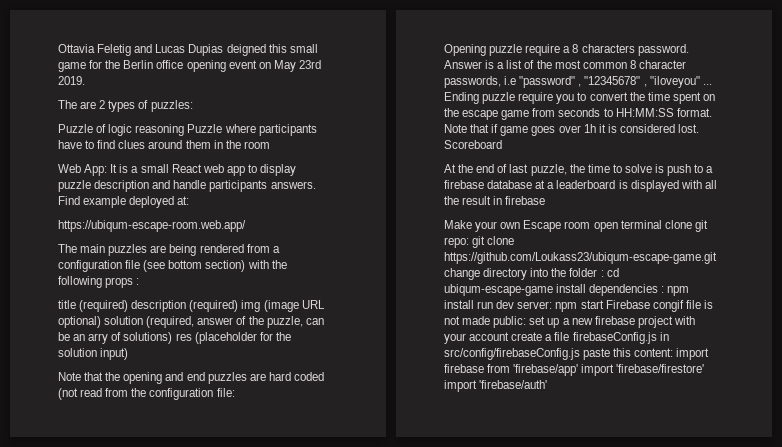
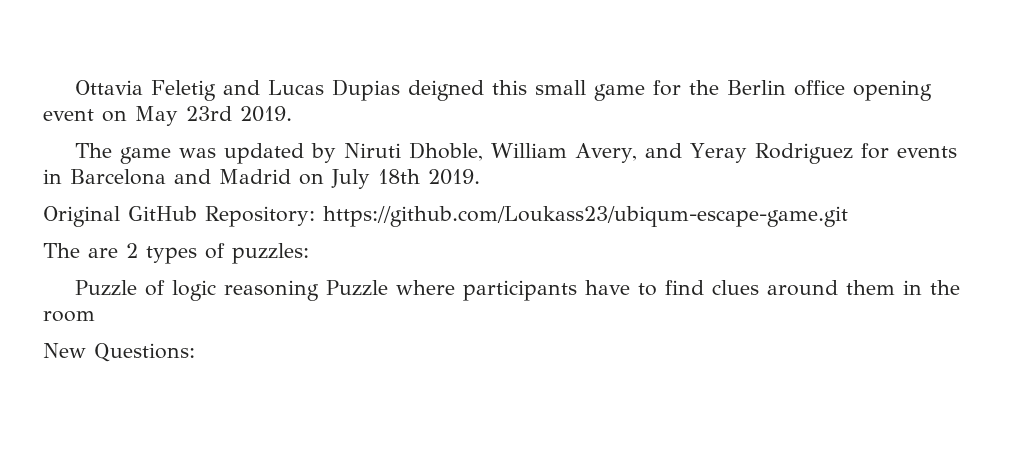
+ The game was updated by Niruti Dhoble, William Avery, and Yeray Rodriguez for events in Barcelona and Madrid on July 18th 2019.
+ Original GitHub Repository: https://github.com/Loukass23/ubiqum-escape-game.git
- Web App: It is a small React web app to display puzzle description and handle participants answers. Find example deployed at:
- https://ubiqum-escape-room.web.app/
- The main puzzles are being rendered from a configuration file (see bottom section) with the following props :
- title (required) description (required) img (image URL optional) solution (required, answer of the puzzle, can be an arry of solutions) res (placeholder for the solution input)
- Note that the opening and end puzzles are hard coded (not read from the configuration file:
- Opening puzzle require a 8 characters password. Answer is a list of the most common 8 character passwords, i.e "password" , "12345678" , "iloveyou" ... Ending puzzle require you to convert the time spent on the escape game from seconds to HH:MM:SS format. Note that if game goes over 1h it is considered lost. Scoreboard
- At the end of last puzzle, the time to solve is push to a firebase database at a leaderboard is displayed with all the result in firebase
- Make your own Escape room open terminal clone git repo: git clone https://github.com/Loukass23/ubiqum-escape-game.git change directory into the folder : cd ubiqum-escape-game install dependencies : npm install run dev server: npm start Firebase congif file is not made public: set up a new firebase project with your account create a file firebaseConfig.js in src/config/firebaseConfig.js paste this content: import firebase from 'firebase/app' import 'firebase/firestore' import 'firebase/auth'
+ New Questions:

